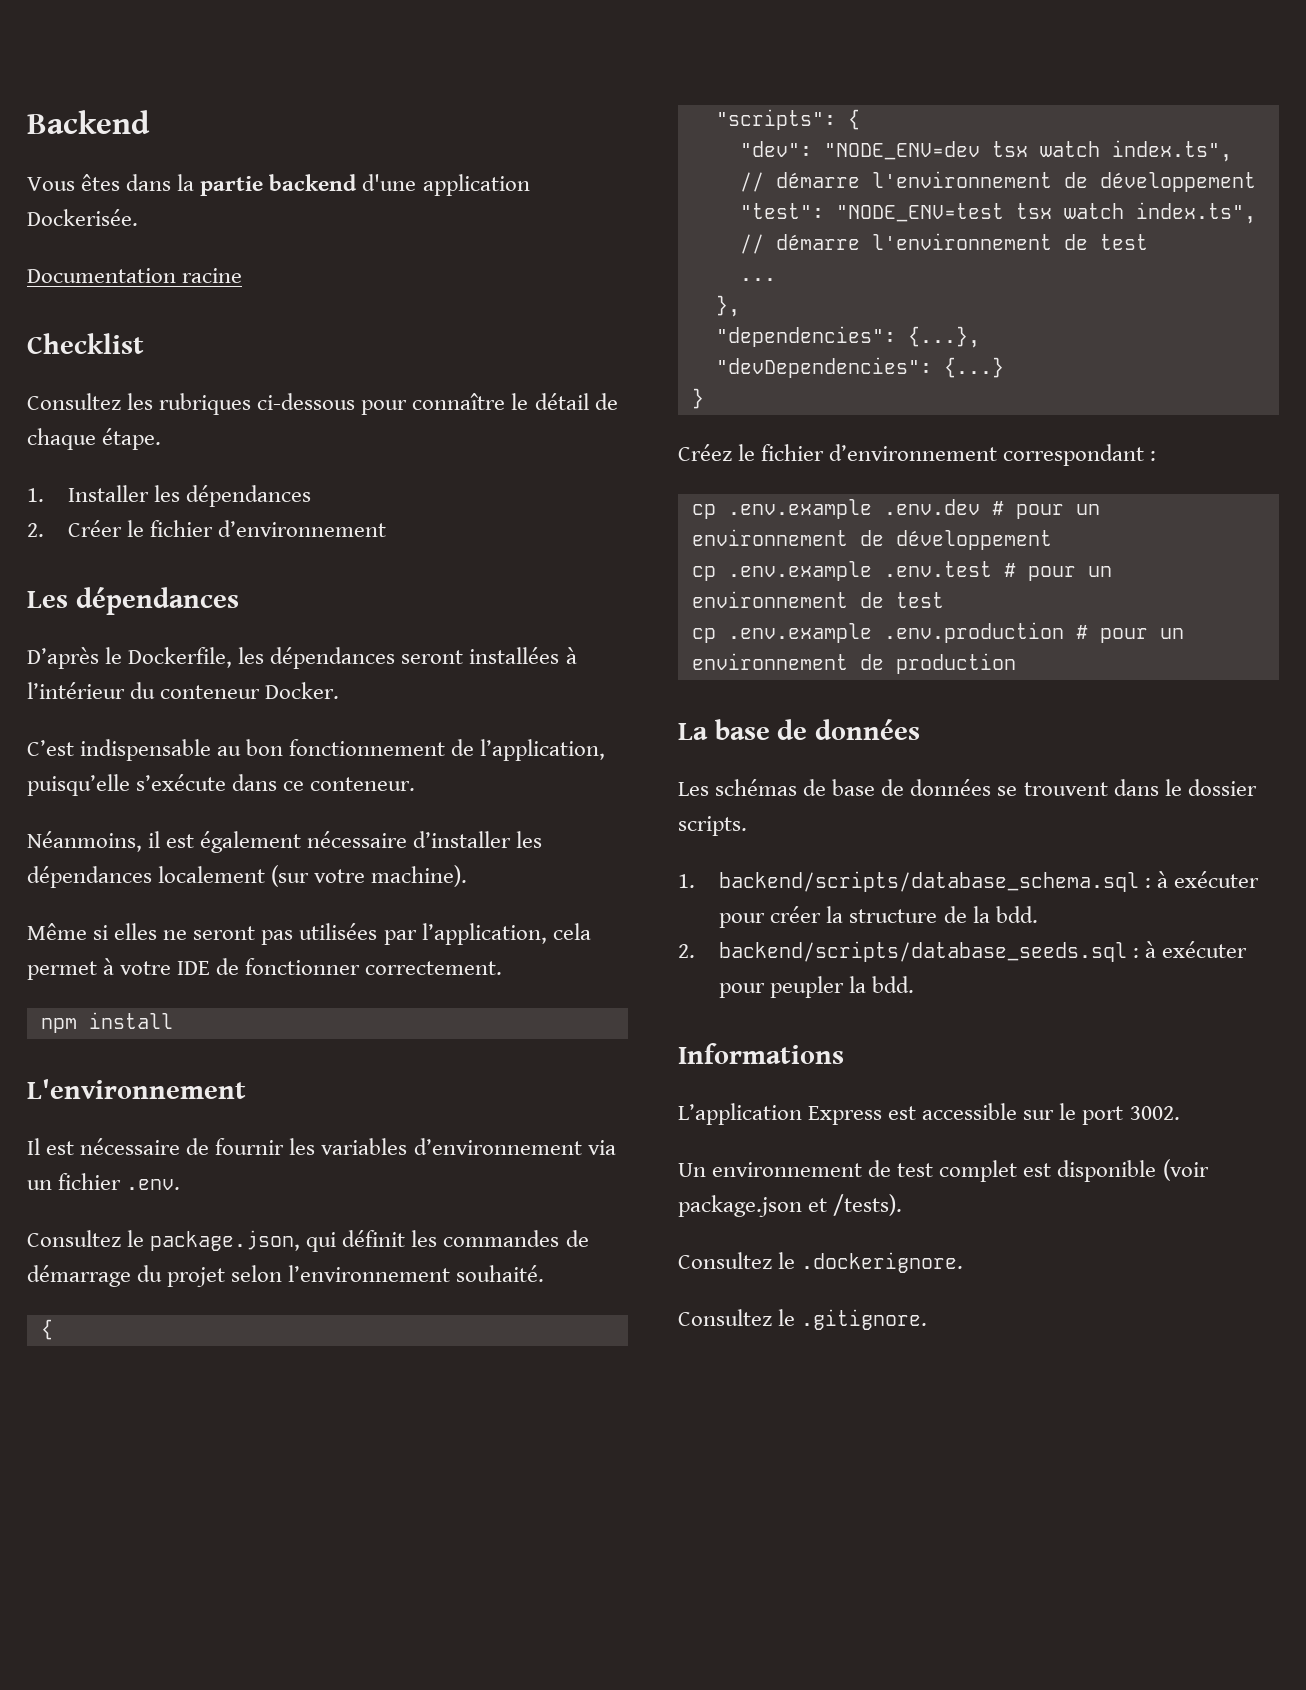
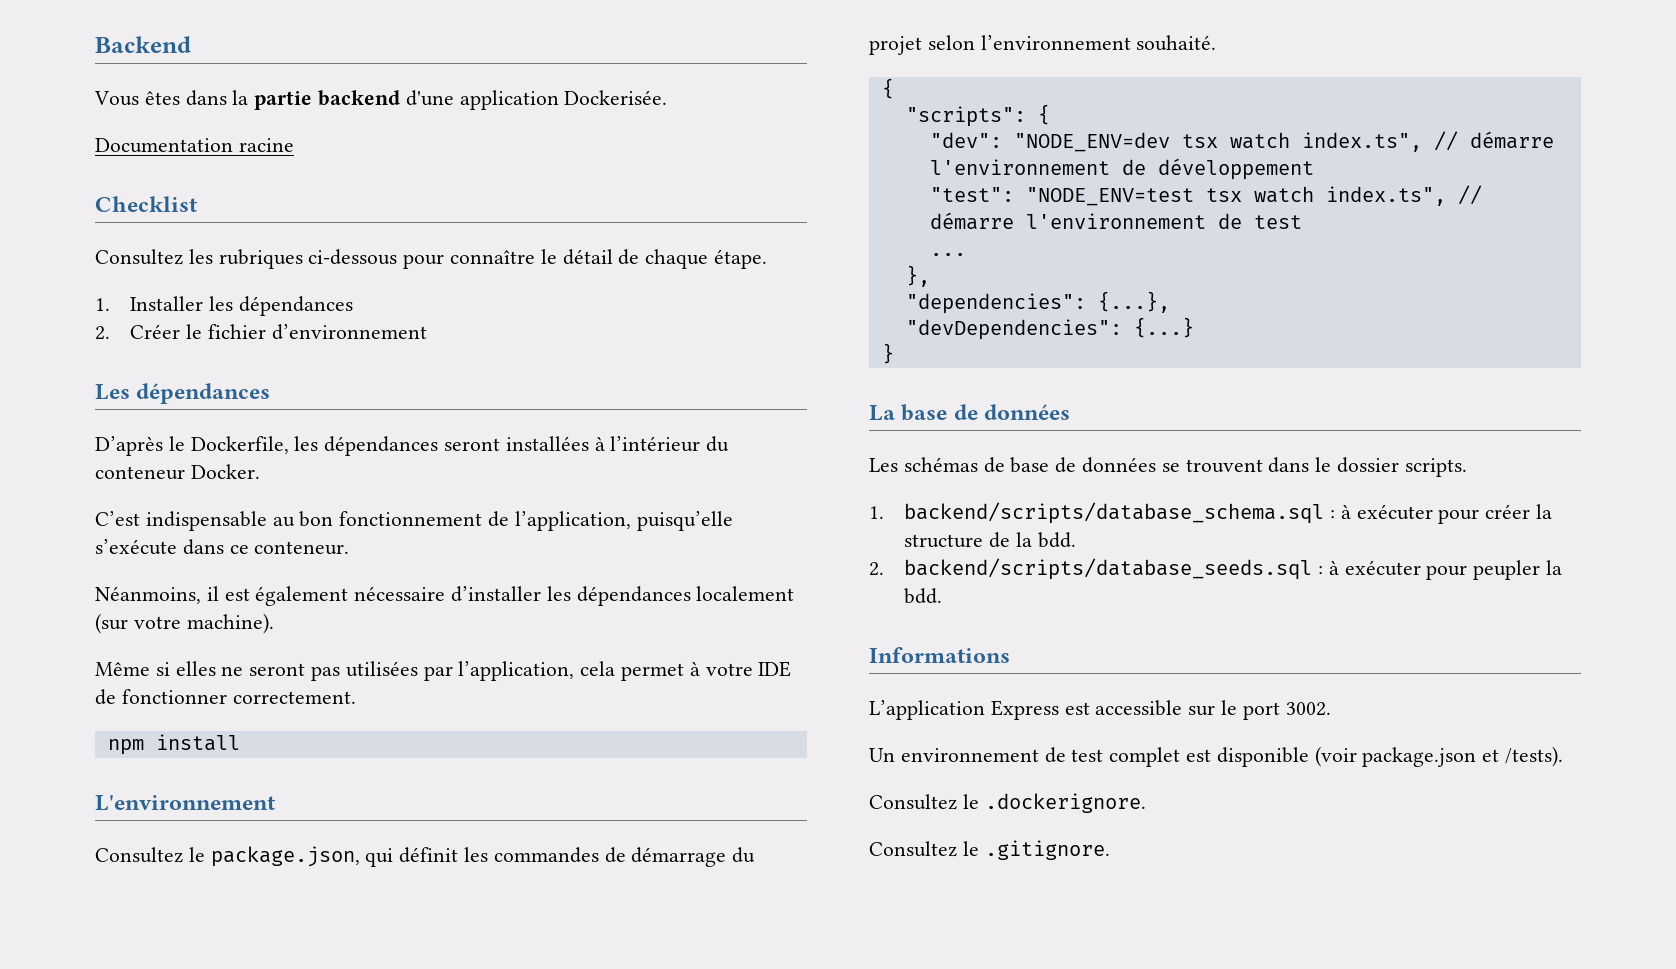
- Il est nécessaire de fournir les variables d’environnement via un fichier .env.
- Créez le fichier d’environnement correspondant :
- cp .env.example .env.dev # pour un environnement de développement
- cp .env.example .env.test # pour un environnement de test
- cp .env.example .env.production # pour un environnement de production

